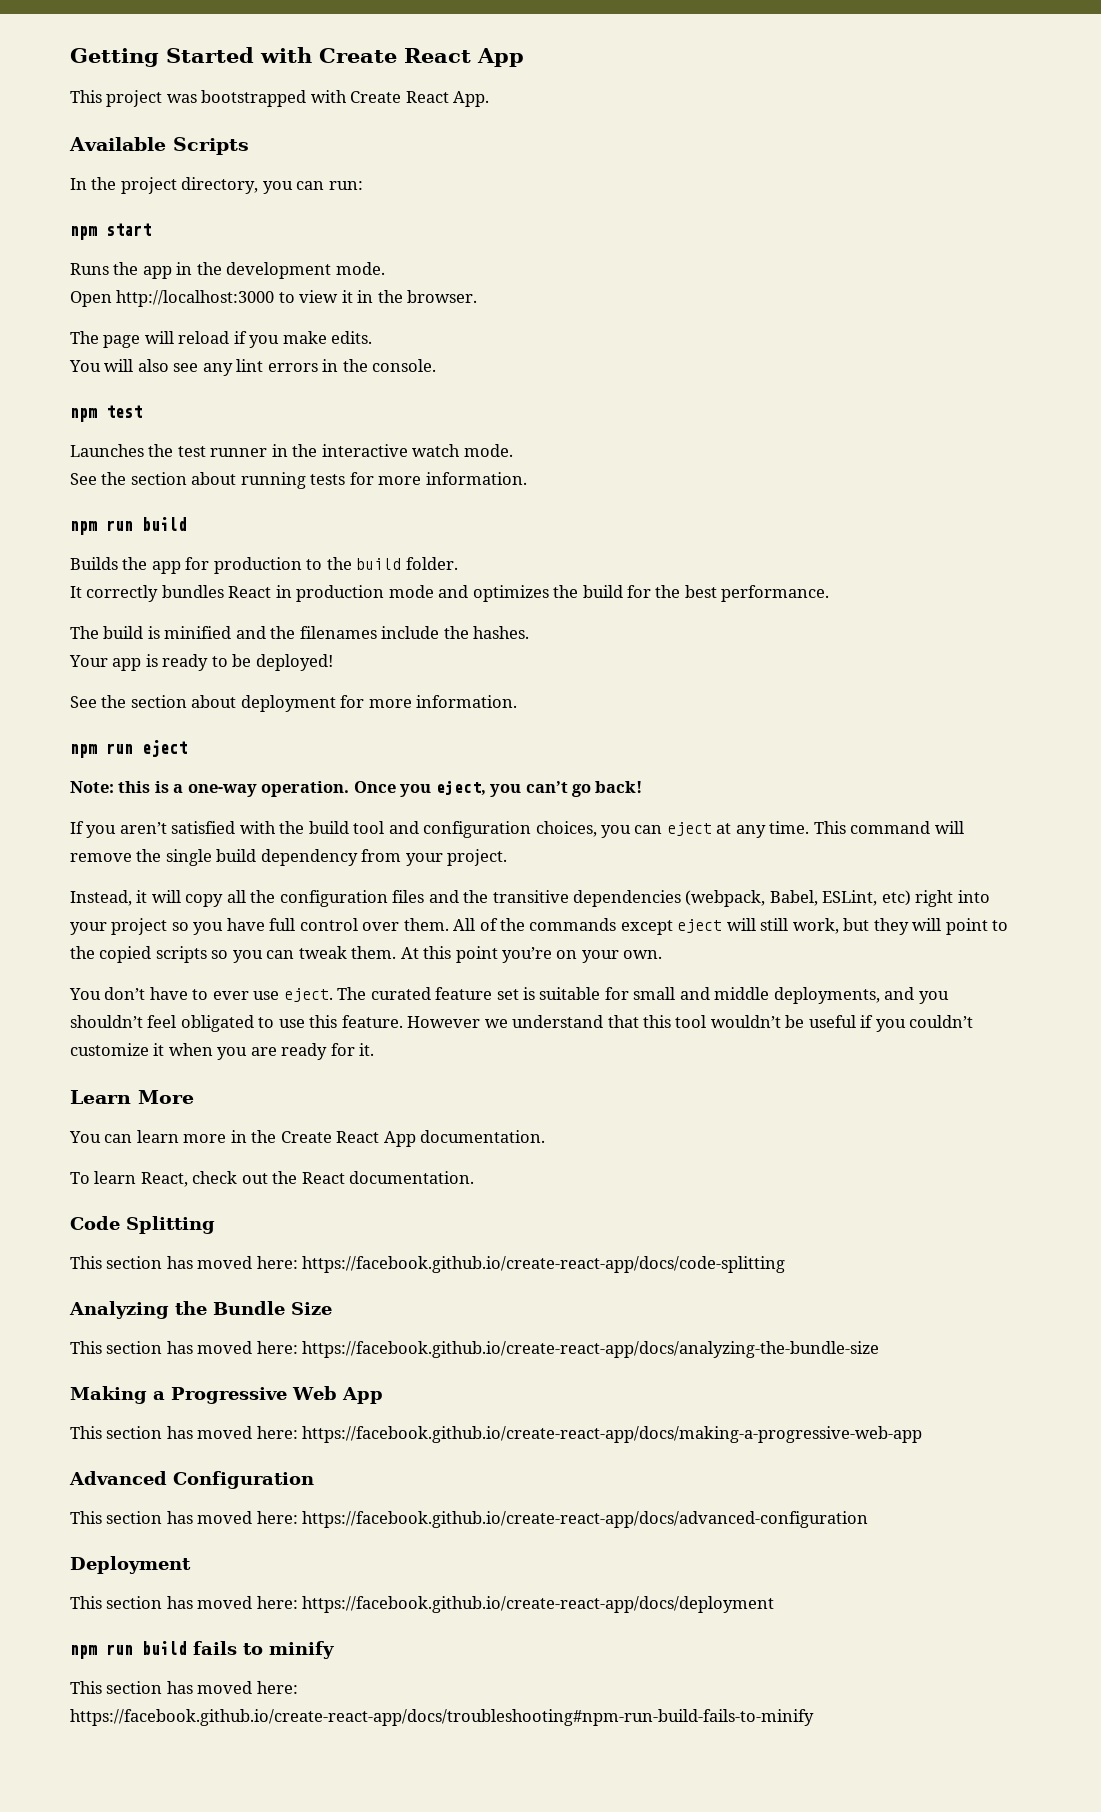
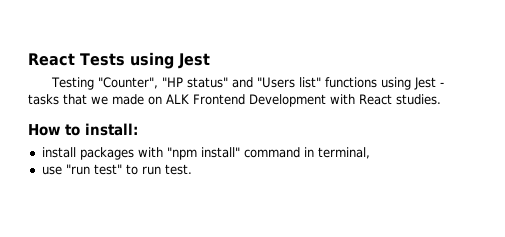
- Getting Started with Create React App
- This project was bootstrapped with Create React App.
- Available Scripts
- In the project directory, you can run:
- npm start
- Runs the app in the development mode.
- Open http://localhost:3000 to view it in the browser.
- The page will reload if you make edits.
- You will also see any lint errors in the console.
- npm test
- Launches the test runner in the interactive watch mode.
- See the section about running tests for more information.
- npm run build
- Builds the app for production to the build folder.
- It correctly bundles React in production mode and optimizes the build for the best performance.
- The build is minified and the filenames include the hashes.
- Your app is ready to be deployed!
- See the section about deployment for more information.
- npm run eject
- Note: this is a one-way operation. Once you eject, you can’t go back!
- If you aren’t satisfied with the build tool and configuration choices, you can eject at any time. This command will remove the single build dependency from your project.
- Instead, it will copy all the configuration files and the transitive dependencies (webpack, Babel, ESLint, etc) right into your project so you have full control over them. All of the commands except eject will still work, but they will point to the copied scripts so you can tweak them. At this point you’re on your own.
- You don’t have to ever use eject. The curated feature set is suitable for small and middle deployments, and you shouldn’t feel obligated to use this feature. However we understand that this tool wouldn’t be useful if you couldn’t customize it when you are ready for it.
- Learn More
- You can learn more in the Create React App documentation.
- To learn React, check out the React documentation.
- Code Splitting
- This section has moved here: https://facebook.github.io/create-react-app/docs/code-splitting
- Analyzing the Bundle Size
- This section has moved here: https://facebook.github.io/create-react-app/docs/analyzing-the-bundle-size
- Making a Progressive Web App
- This section has moved here: https://facebook.github.io/create-react-app/docs/making-a-progressive-web-app
- Advanced Configuration
- This section has moved here: https://facebook.github.io/create-react-app/docs/advanced-configuration
- Deployment
- This section has moved here: https://facebook.github.io/create-react-app/docs/deployment
- npm run build fails to minify
- This section has moved here: https://facebook.github.io/create-react-app/docs/troubleshooting#npm-run-build-fails-to-minify
+ React Tests using Jest
+ Testing "Counter", "HP status" and "Users list" functions using Jest - tasks that we made on ALK Frontend Development with React studies.
+ How to install:
+ install packages with "npm install" command in terminal,
+ use "run test" to run test.

